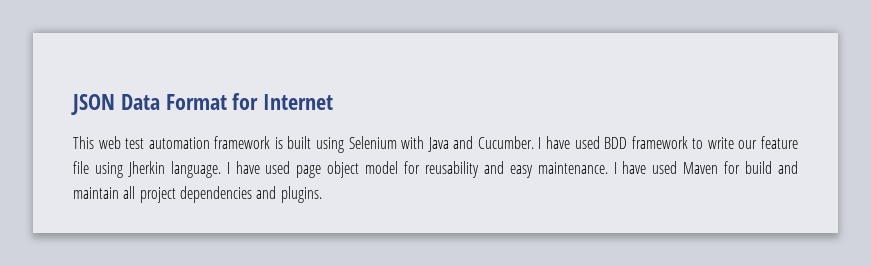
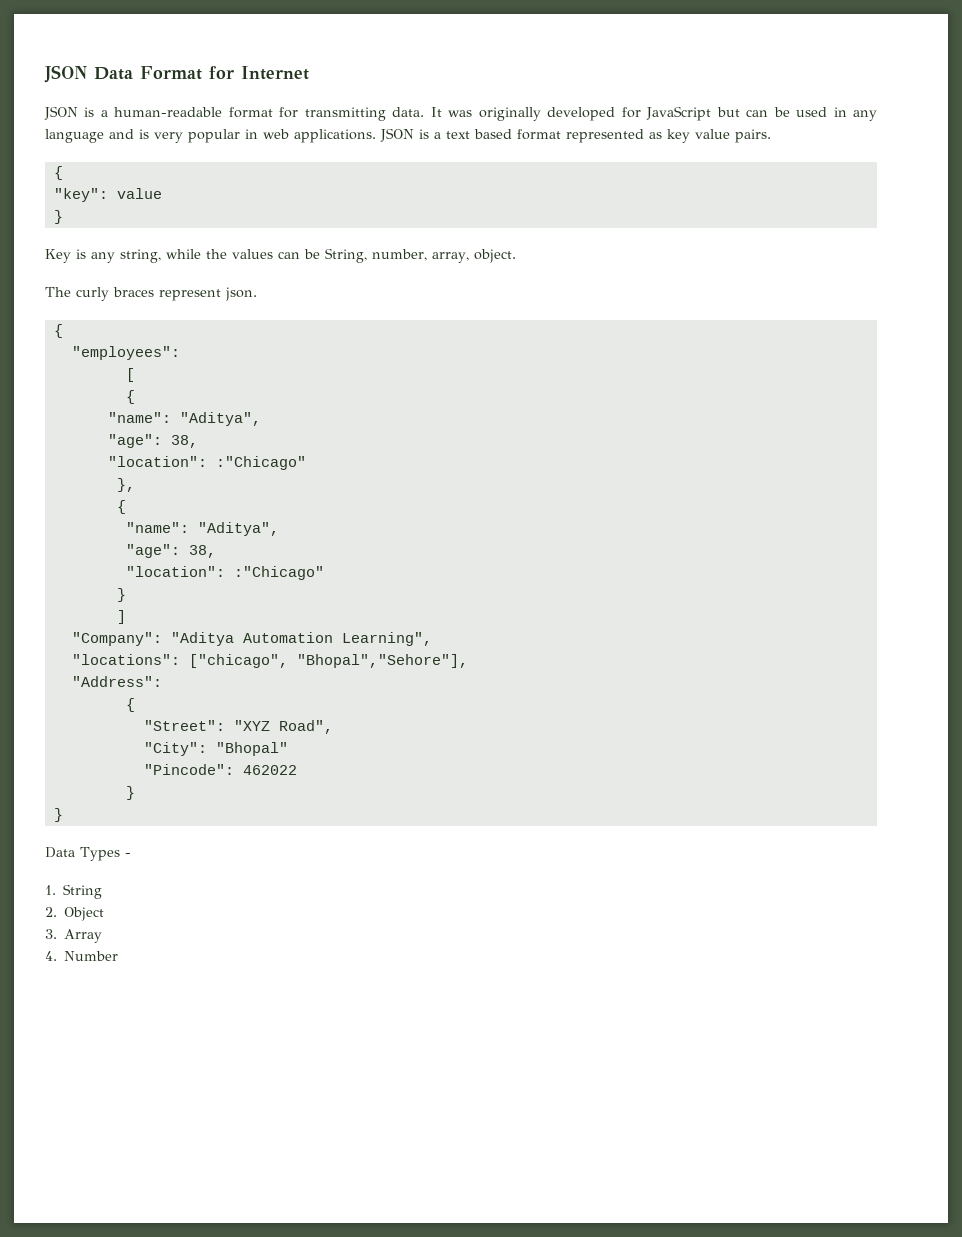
- This web test automation framework is built using Selenium with Java and Cucumber. I have used BDD framework to write our feature file using Jherkin language. I have used page object model for reusability and easy maintenance. I have used Maven for build and maintain all project dependencies and plugins.
+ JSON is a human-readable format for transmitting data. It was originally developed for JavaScript but can be used in any language and is very popular in web applications. JSON is a text based format represented as key value pairs.
+ {
+ "key": value
+ }
+ Key is any string, while the values can be String, number, array, object.
+ The curly braces represent json.
+ {
+ "employees":
+ [
+ {
+ "name": "Aditya",
+ "age": 38,
+ "location": :"Chicago"
+ },
+ {
+ "name": "Aditya",
+ "age": 38,
+ "location": :"Chicago"
+ }
+ ]
+ "Company": "Aditya Automation Learning",
+ "locations": ["chicago", "Bhopal","Sehore"],
+ "Address":
+ {
+ "Street": "XYZ Road",
+ "City": "Bhopal"
+ "Pincode": 462022
+ }
+ }
+ Data Types -
+ 1. String
+ 2. Object
+ 3. Array
+ 4. Number

